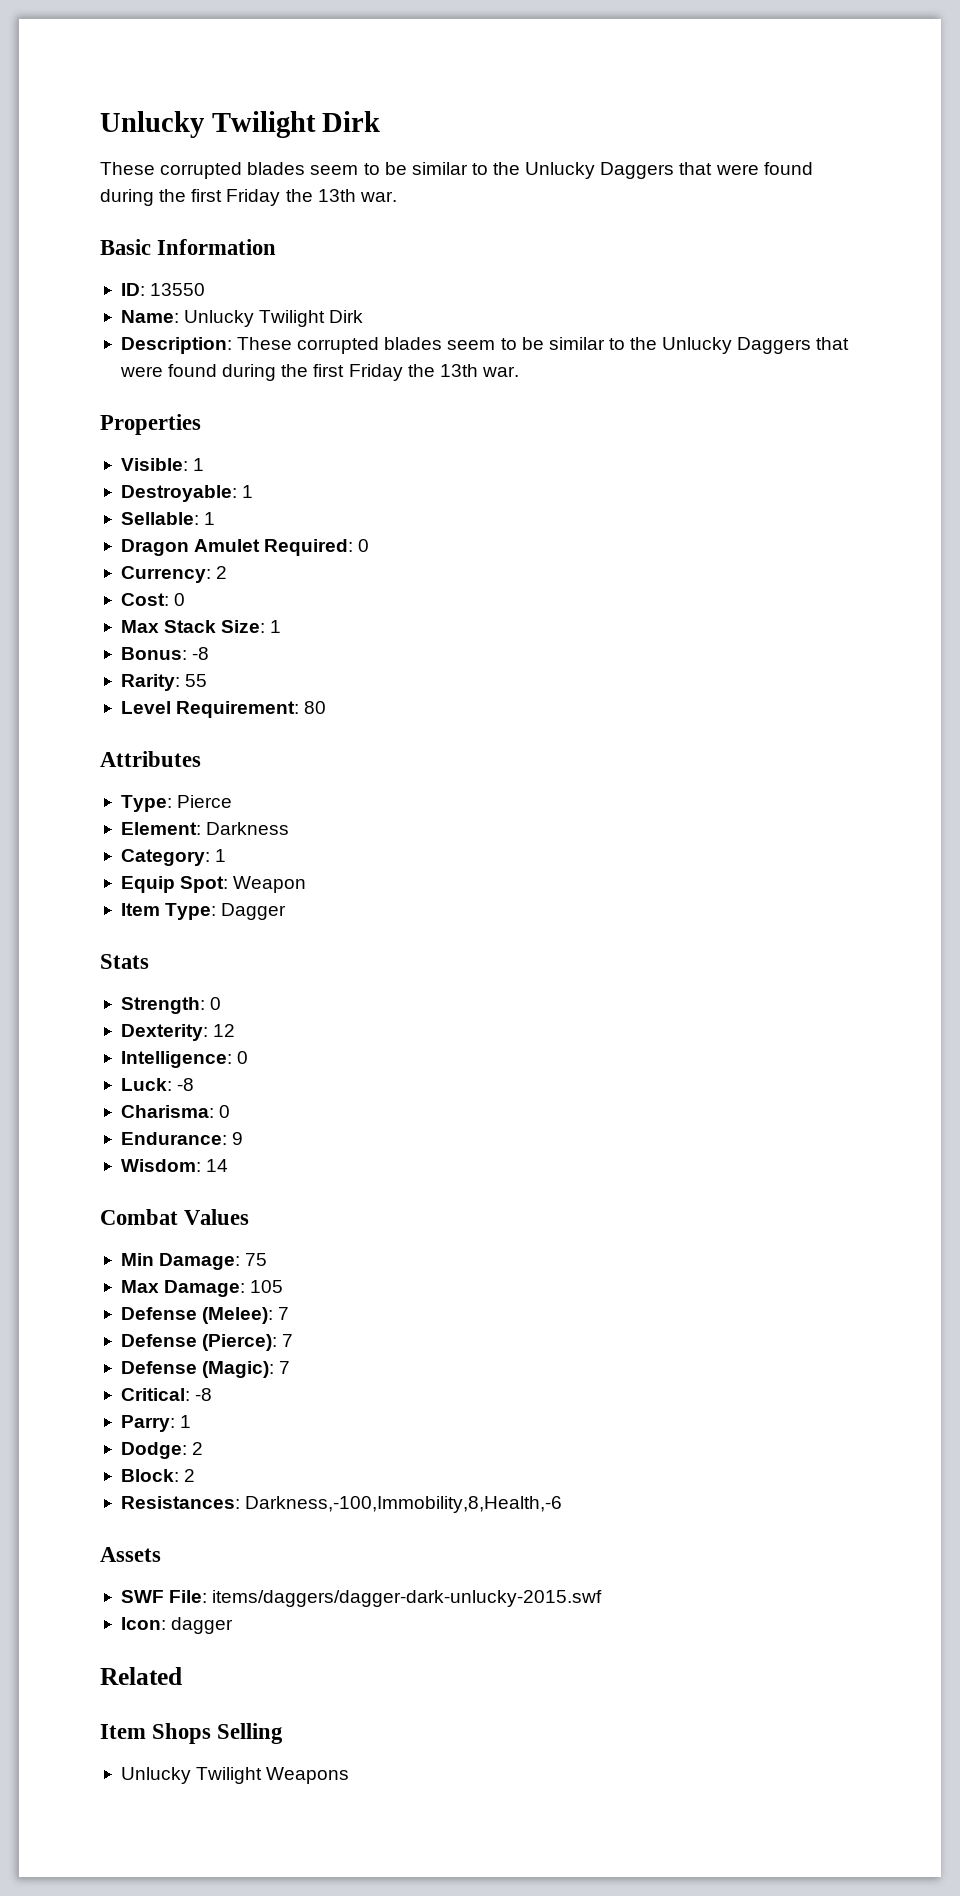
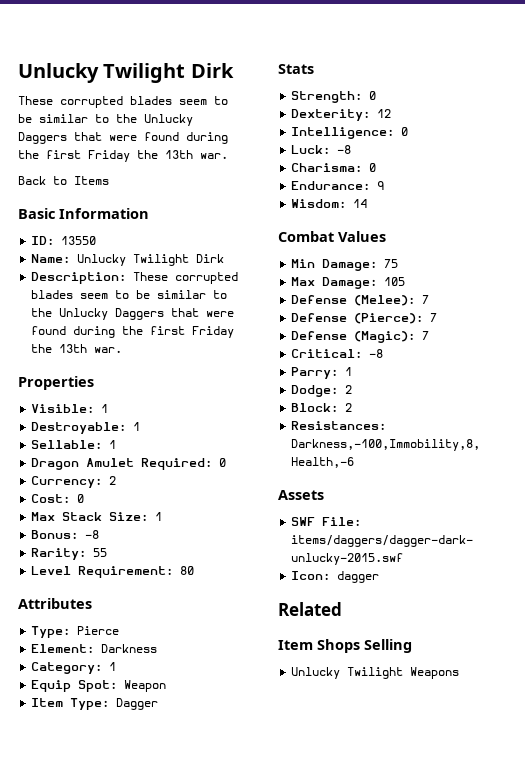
+ Back to Items

